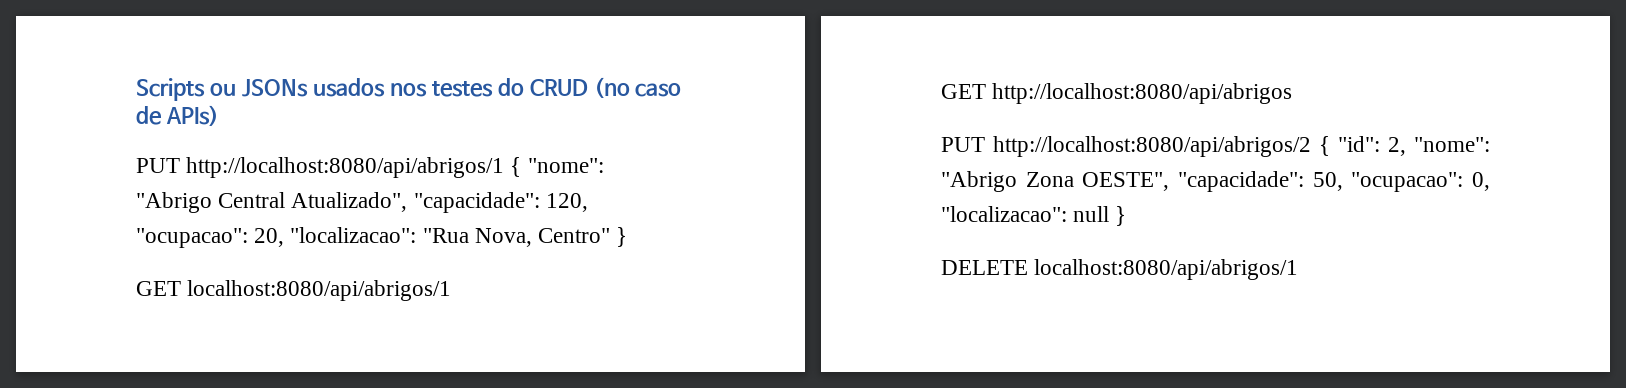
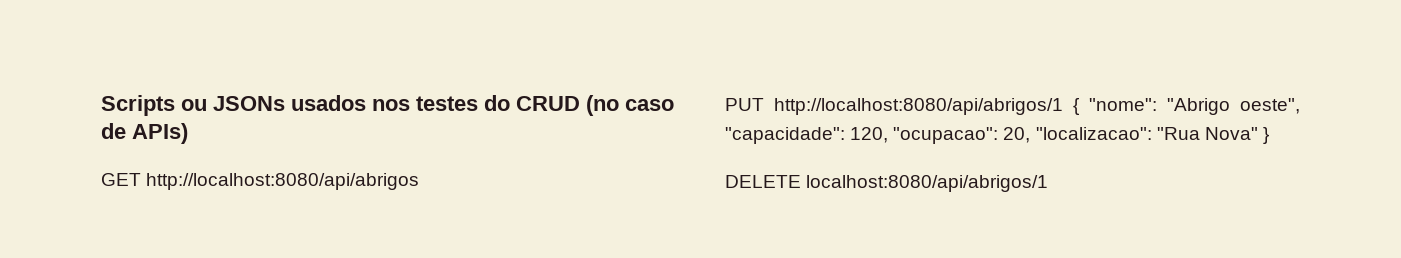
+ GET http://localhost:8080/api/abrigos
- PUT http://localhost:8080/api/abrigos/1 { "nome": "Abrigo Central Atualizado", "capacidade": 120, "ocupacao": 20, "localizacao": "Rua Nova, Centro" }
- GET localhost:8080/api/abrigos/1
- GET http://localhost:8080/api/abrigos
- PUT http://localhost:8080/api/abrigos/2 { "id": 2, "nome": "Abrigo Zona OESTE", "capacidade": 50, "ocupacao": 0, "localizacao": null }
+ PUT http://localhost:8080/api/abrigos/1 { "nome": "Abrigo oeste", "capacidade": 120, "ocupacao": 20, "localizacao": "Rua Nova" }

